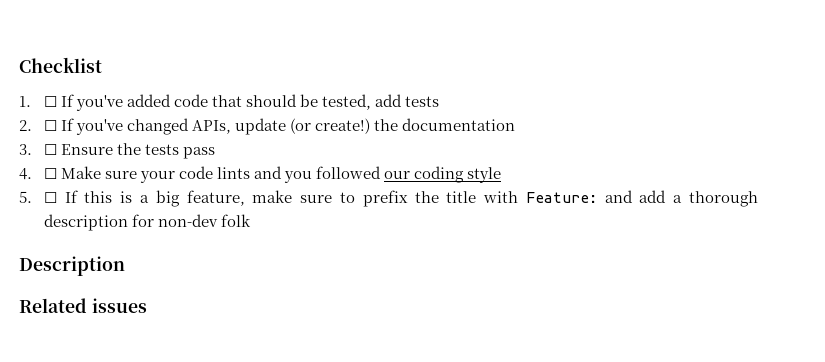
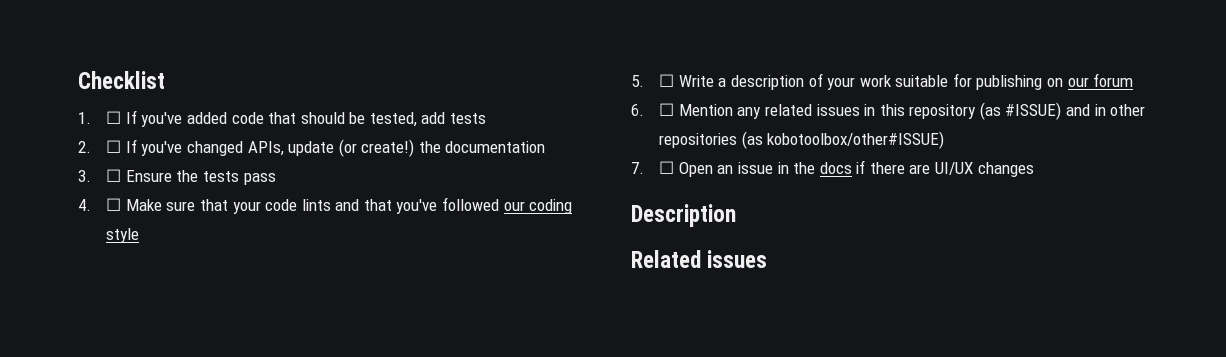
- 4. ☐ Make sure your code lints and you followed our coding style
+ 4. ☐ Make sure that your code lints and that you've followed our coding style
- 5. ☐ If this is a big feature, make sure to prefix the title with Feature: and add a thorough description for non-dev folk
+ 5. ☐ Write a description of your work suitable for publishing on our forum
+ 6. ☐ Mention any related issues in this repository (as #ISSUE) and in other repositories (as kobotoolbox/other#ISSUE)
+ 7. ☐ Open an issue in the docs if there are UI/UX changes

